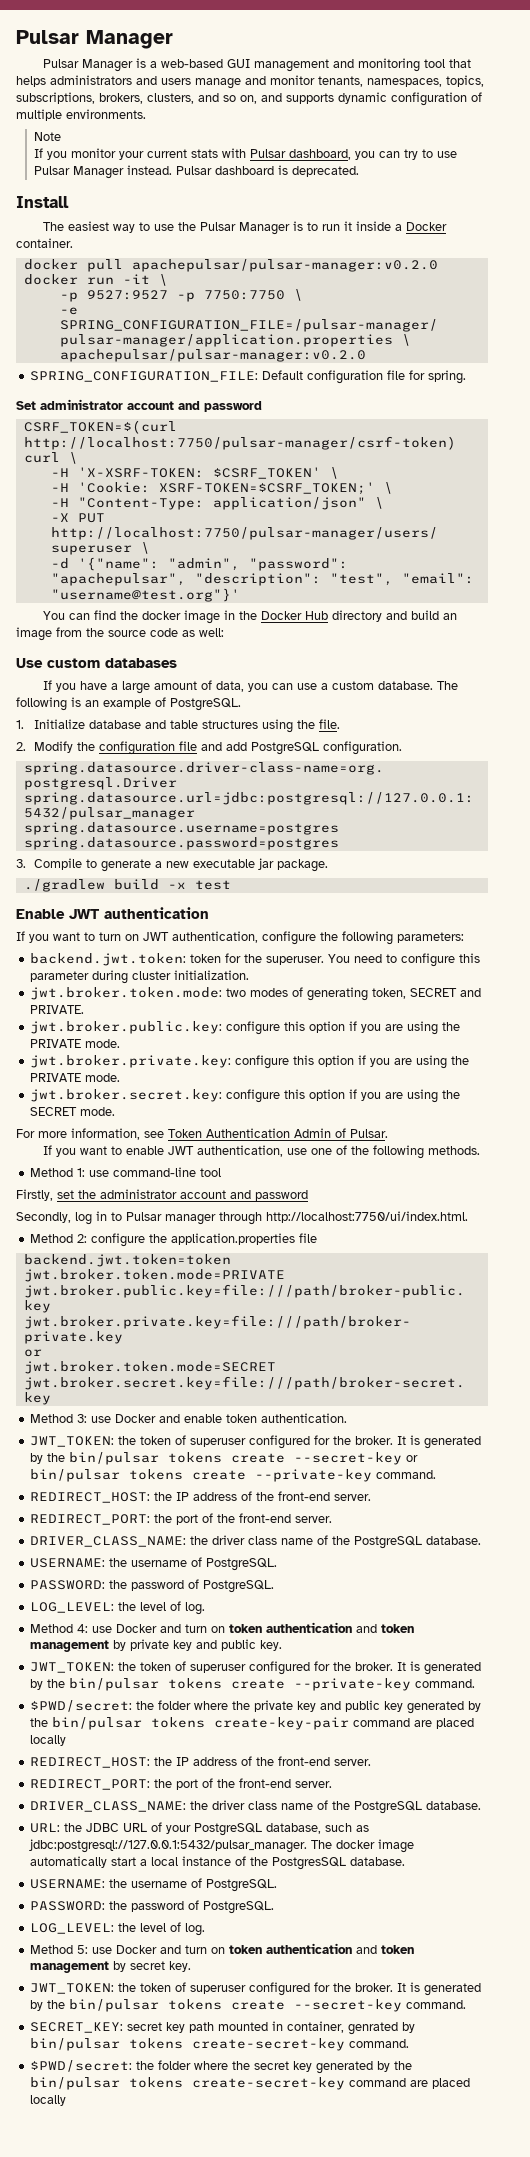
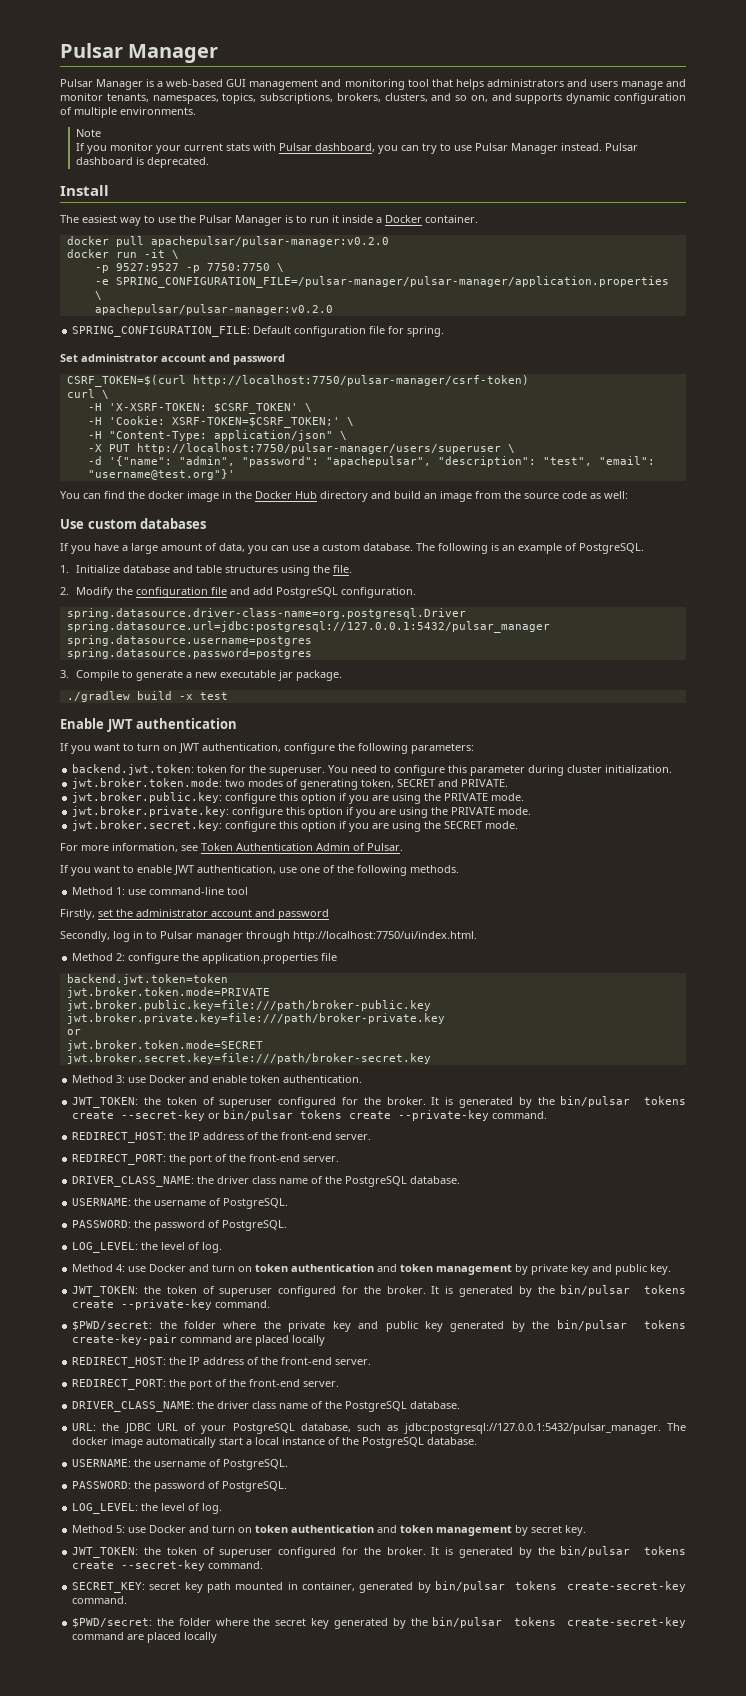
- URL: the JDBC URL of your PostgreSQL database, such as jdbc:postgresql://127.0.0.1:5432/pulsar_manager. The docker image automatically start a local instance of the PostgresSQL database.
+ URL: the JDBC URL of your PostgreSQL database, such as jdbc:postgresql://127.0.0.1:5432/pulsar_manager. The docker image automatically start a local instance of the PostgreSQL database.
- SECRET_KEY: secret key path mounted in container, genrated by bin/pulsar tokens create-secret-key command.
+ SECRET_KEY: secret key path mounted in container, generated by bin/pulsar tokens create-secret-key command.

